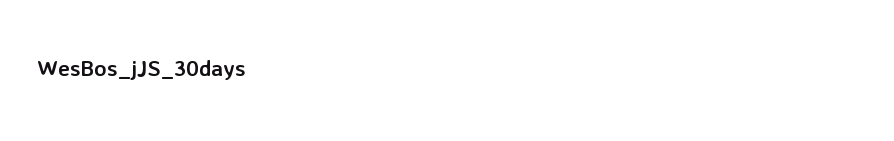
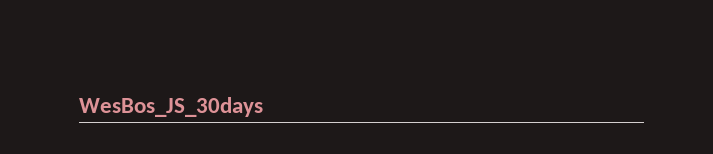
- WesBos_jJS_30days
+ WesBos_JS_30days

